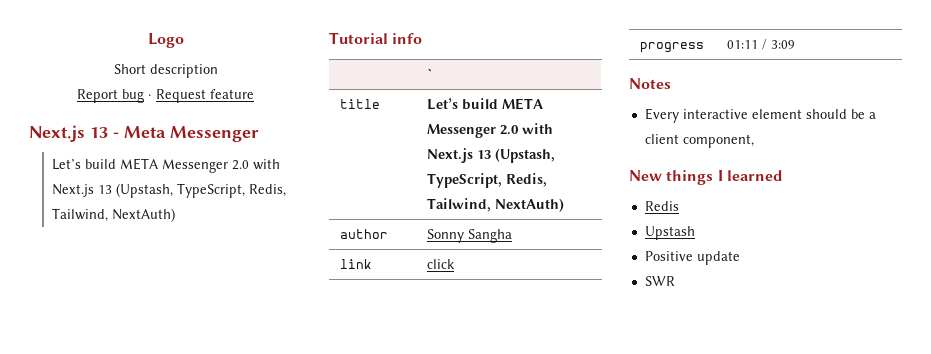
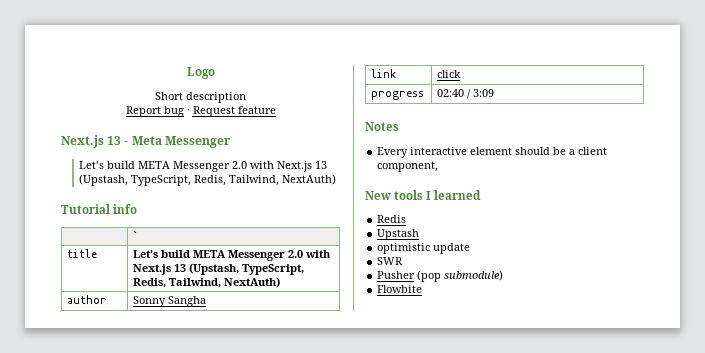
- progress | 01:11 / 3:09
+ progress | 02:40 / 3:09
- New things I learned
+ New tools I learned
- Positive update
+ optimistic update
+ Pusher (pop submodule)
+ Flowbite

